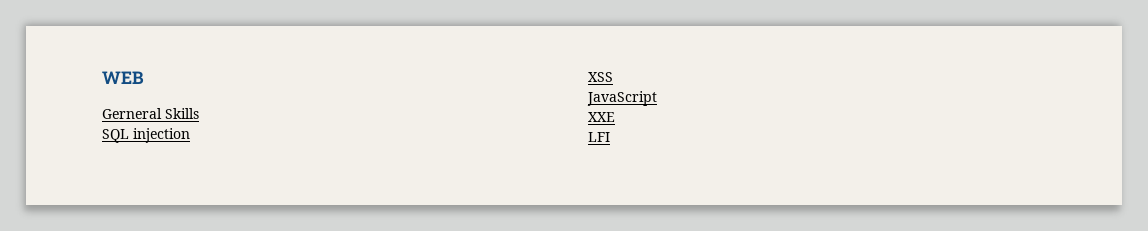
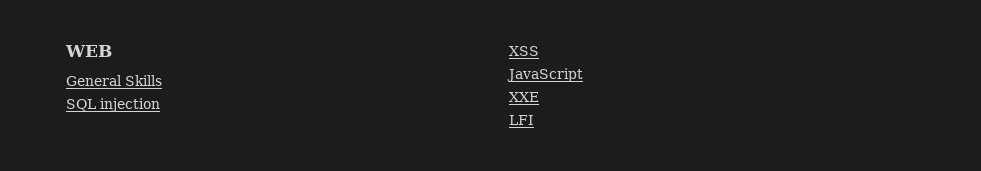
- Gerneral Skills
+ General Skills

